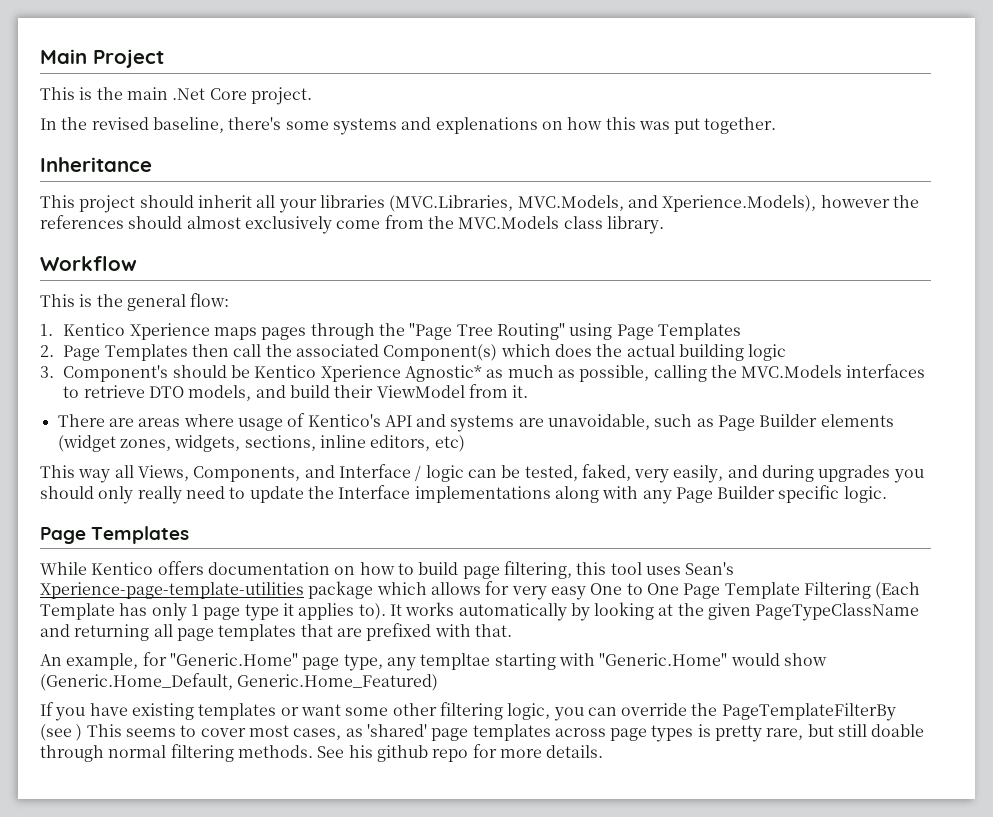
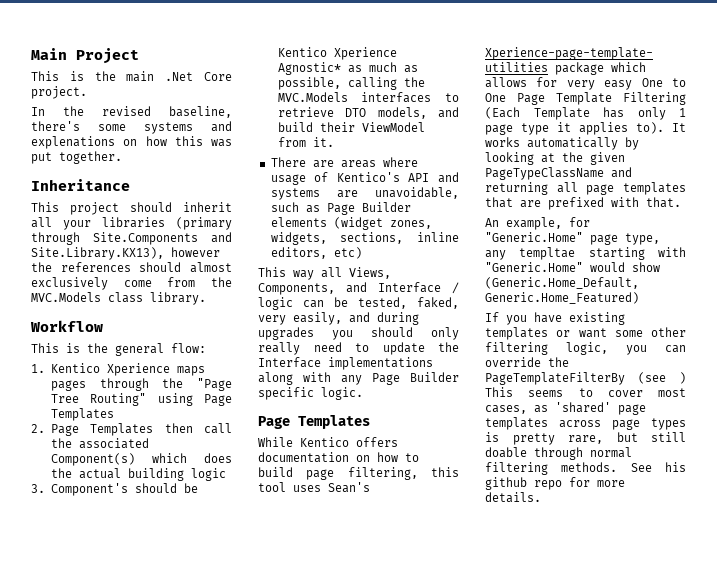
- This project should inherit all your libraries (MVC.Libraries, MVC.Models, and Xperience.Models), however the references should almost exclusively come from the MVC.Models class library.
+ This project should inherit all your libraries (primary through Site.Components and Site.Library.KX13), however the references should almost exclusively come from the MVC.Models class library.

